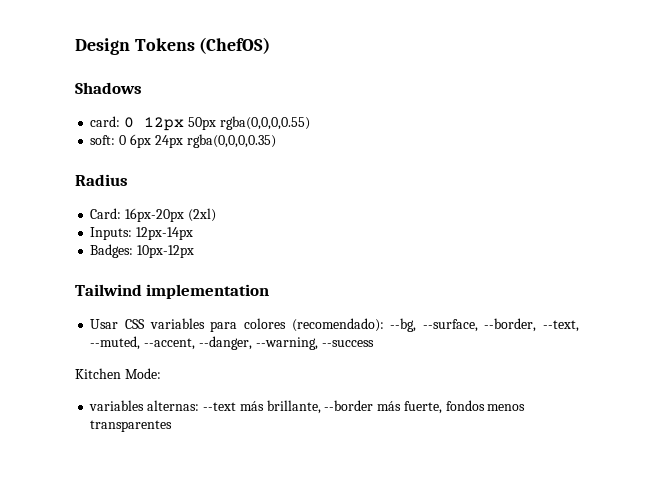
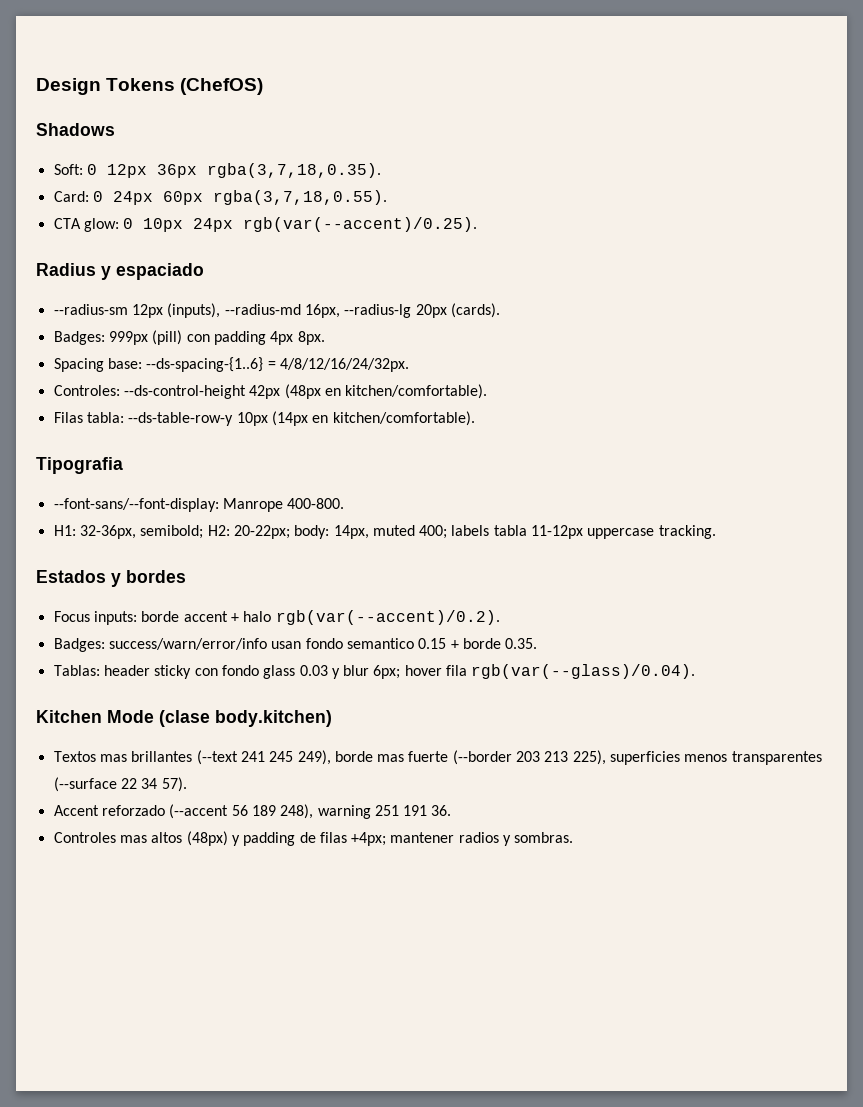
- card: 0 12px 50px rgba(0,0,0,0.55)
- soft: 0 6px 24px rgba(0,0,0,0.35)
- Radius
- Card: 16px-20px (2xl)
- Inputs: 12px-14px
- Badges: 10px-12px
- Tailwind implementation
- Usar CSS variables para colores (recomendado): --bg, --surface, --border, --text, --muted, --accent, --danger, --warning, --success
- Kitchen Mode:
- variables alternas: --text más brillante, --border más fuerte, fondos menos transparentes
+ Soft: 0 12px 36px rgba(3,7,18,0.35).
+ Card: 0 24px 60px rgba(3,7,18,0.55).
+ CTA glow: 0 10px 24px rgb(var(--accent)/0.25).
+ Radius y espaciado
+ --radius-sm 12px (inputs), --radius-md 16px, --radius-lg 20px (cards).
+ Badges: 999px (pill) con padding 4px 8px.
+ Spacing base: --ds-spacing-{1..6} = 4/8/12/16/24/32px.
+ Controles: --ds-control-height 42px (48px en kitchen/comfortable).
+ Filas tabla: --ds-table-row-y 10px (14px en kitchen/comfortable).
+ Tipografia
+ --font-sans/--font-display: Manrope 400-800.
+ H1: 32-36px, semibold; H2: 20-22px; body: 14px, muted 400; labels tabla 11-12px uppercase tracking.
+ Estados y bordes
+ Focus inputs: borde accent + halo rgb(var(--accent)/0.2).
+ Badges: success/warn/error/info usan fondo semantico 0.15 + borde 0.35.
+ Tablas: header sticky con fondo glass 0.03 y blur 6px; hover fila rgb(var(--glass)/0.04).
+ Kitchen Mode (clase body.kitchen)
+ Textos mas brillantes (--text 241 245 249), borde mas fuerte (--border 203 213 225), superficies menos transparentes (--surface 22 34 57).
+ Accent reforzado (--accent 56 189 248), warning 251 191 36.
+ Controles mas altos (48px) y padding de filas +4px; mantener radios y sombras.

